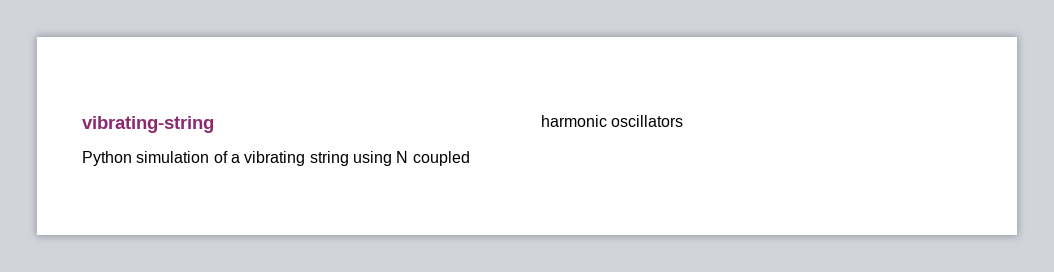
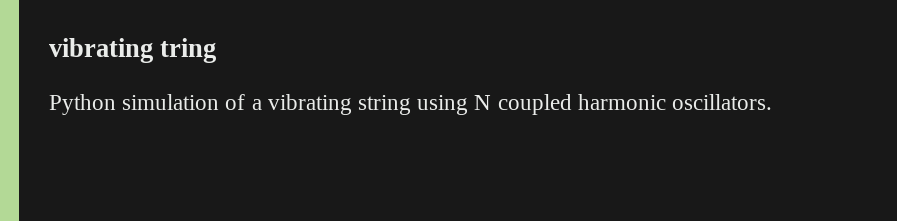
- vibrating-string
+ vibrating tring
- Python simulation of a vibrating string using N coupled harmonic oscillators
+ Python simulation of a vibrating string using N coupled harmonic oscillators.

